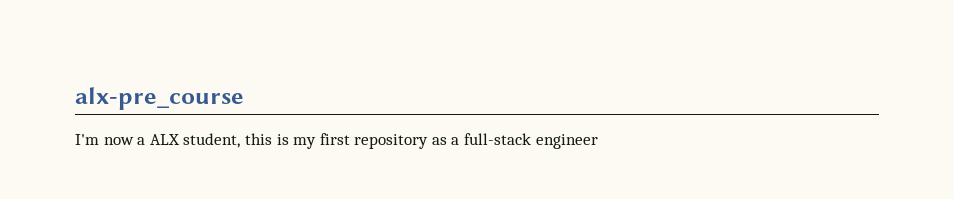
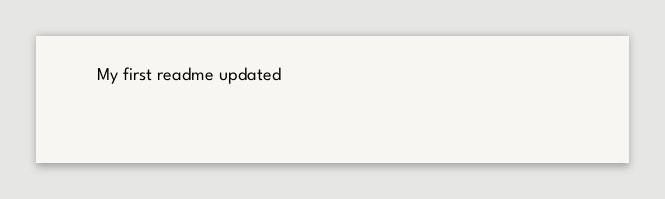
- alx-pre_course
- I'm now a ALX student, this is my first repository as a full-stack engineer
+ My first readme updated

